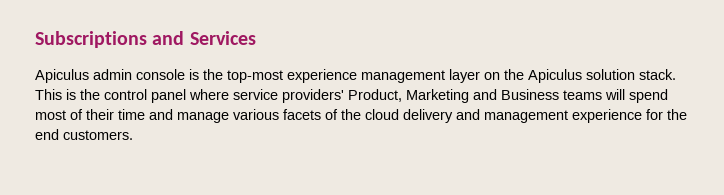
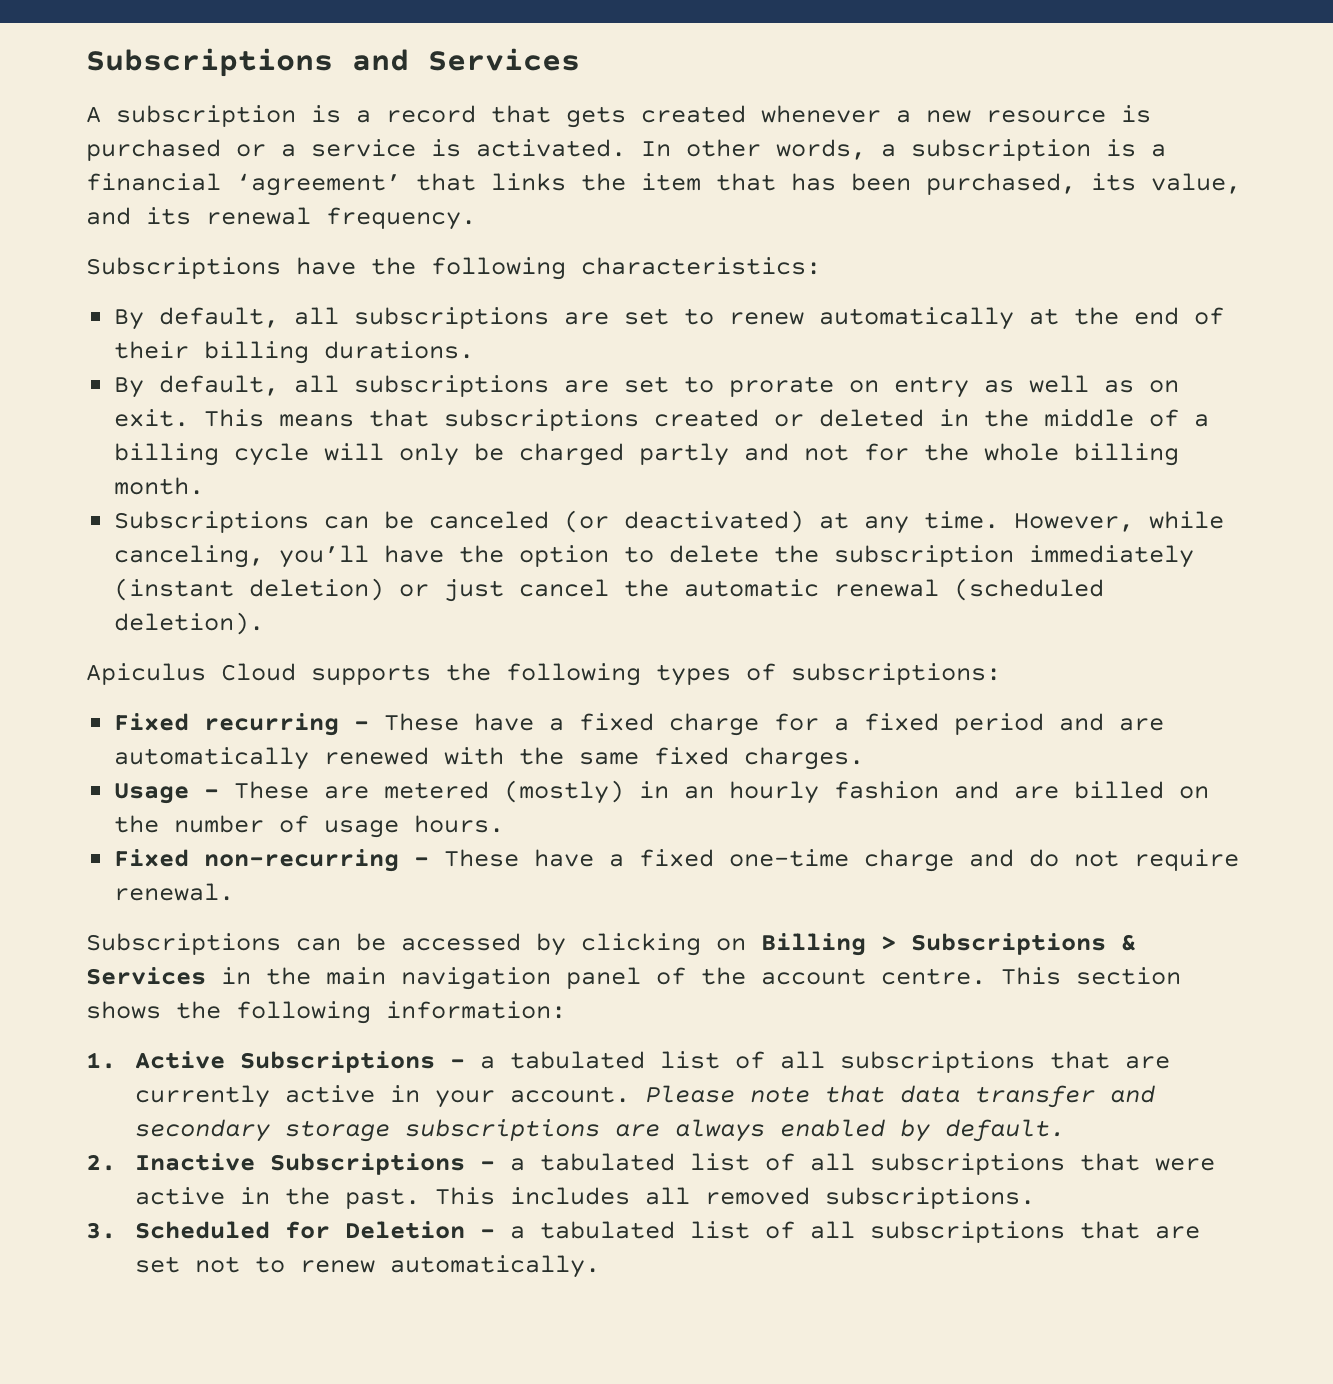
- Apiculus admin console is the top-most experience management layer on the Apiculus solution stack. This is the control panel where service providers' Product, Marketing and Business teams will spend most of their time and manage various facets of the cloud delivery and management experience for the end customers.
+ A subscription is a record that gets created whenever a new resource is purchased or a service is activated. In other words, a subscription is a financial ‘agreement’ that links the item that has been purchased, its value, and its renewal frequency.
+ Subscriptions have the following characteristics:
+ By default, all subscriptions are set to renew automatically at the end of their billing durations.
+ By default, all subscriptions are set to prorate on entry as well as on exit. This means that subscriptions created or deleted in the middle of a billing cycle will only be charged partly and not for the whole billing month.
+ Subscriptions can be canceled (or deactivated) at any time. However, while canceling, you’ll have the option to delete the subscription immediately (instant deletion) or just cancel the automatic renewal (scheduled deletion).
+ Apiculus Cloud supports the following types of subscriptions:
+ Fixed recurring - These have a fixed charge for a fixed period and are automatically renewed with the same fixed charges.
+ Usage - These are metered (mostly) in an hourly fashion and are billed on the number of usage hours.
+ Fixed non-recurring - These have a fixed one-time charge and do not require renewal.
+ Subscriptions can be accessed by clicking on Billing > Subscriptions & Services in the main navigation panel of the account centre. This section shows the following information:
+ 1. Active Subscriptions - a tabulated list of all subscriptions that are currently active in your account. Please note that data transfer and secondary storage subscriptions are always enabled by default.
+ 2. Inactive Subscriptions - a tabulated list of all subscriptions that were active in the past. This includes all removed subscriptions.
+ 3. Scheduled for Deletion - a tabulated list of all subscriptions that are set not to renew automatically.

